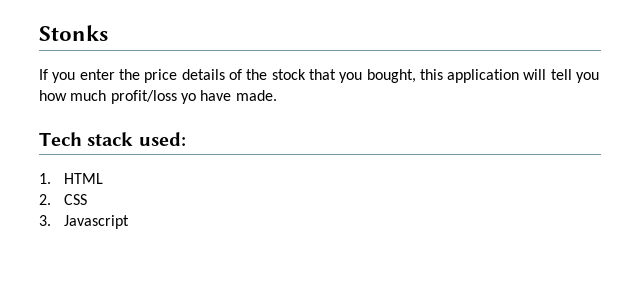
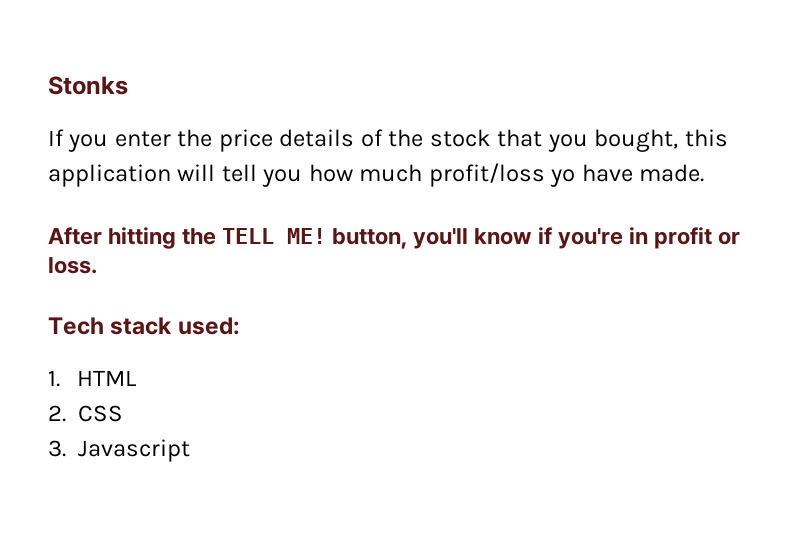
+ After hitting the TELL ME! button, you'll know if you're in profit or loss.

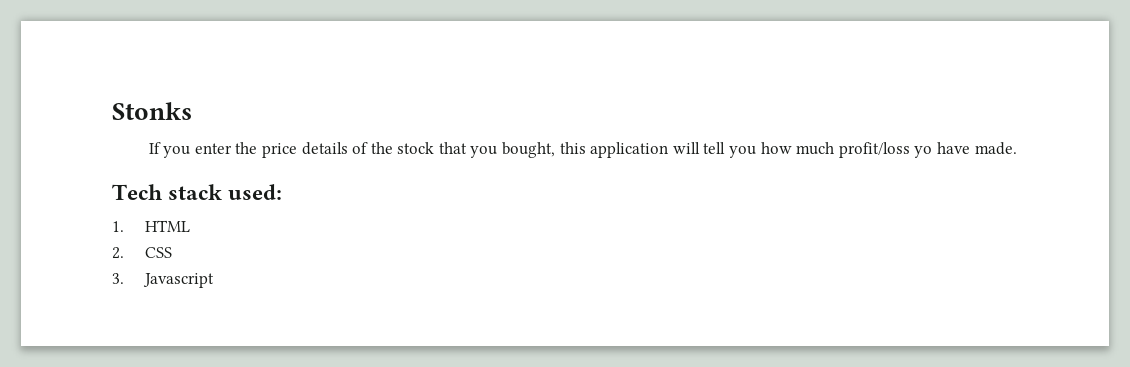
- After hitting the TELL ME! button, you'll know if you're in profit or loss.

